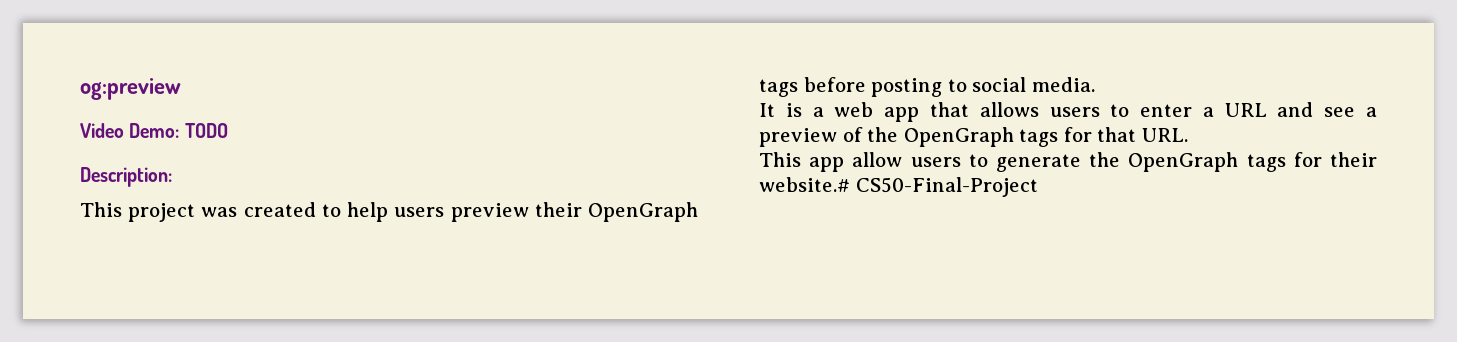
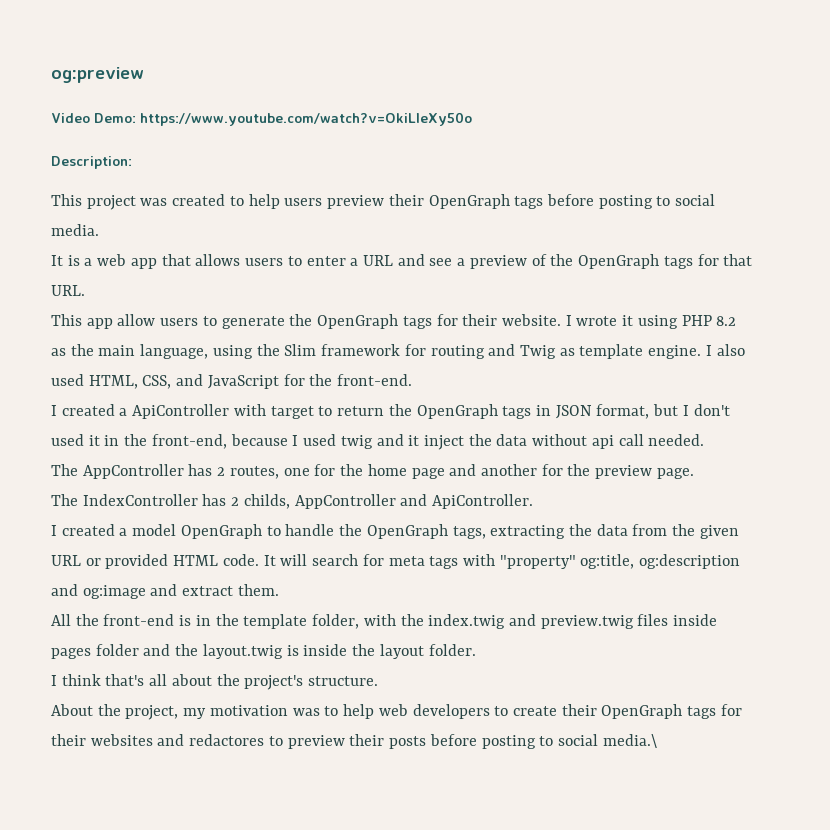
- Video Demo: TODO
+ Video Demo: https://www.youtube.com/watch?v=OkiLleXy50o
- This app allow users to generate the OpenGraph tags for their website.# CS50-Final-Project
+ This app allow users to generate the OpenGraph tags for their website. I wrote it using PHP 8.2 as the main language, using the Slim framework for routing and Twig as template engine. I also used HTML, CSS, and JavaScript for the front-end.
+ I created a ApiController with target to return the OpenGraph tags in JSON format, but I don't used it in the front-end, because I used twig and it inject the data without api call needed.
+ The AppController has 2 routes, one for the home page and another for the preview page.
+ The IndexController has 2 childs, AppController and ApiController.
+ I created a model OpenGraph to handle the OpenGraph tags, extracting the data from the given URL or provided HTML code. It will search for meta tags with "property" og:title, og:description and og:image and extract them.
+ All the front-end is in the template folder, with the index.twig and preview.twig files inside pages folder and the layout.twig is inside the layout folder.
+ I think that's all about the project's structure.
+ About the project, my motivation was to help web developers to create their OpenGraph tags for their websites and redactores to preview their posts before posting to social media.\

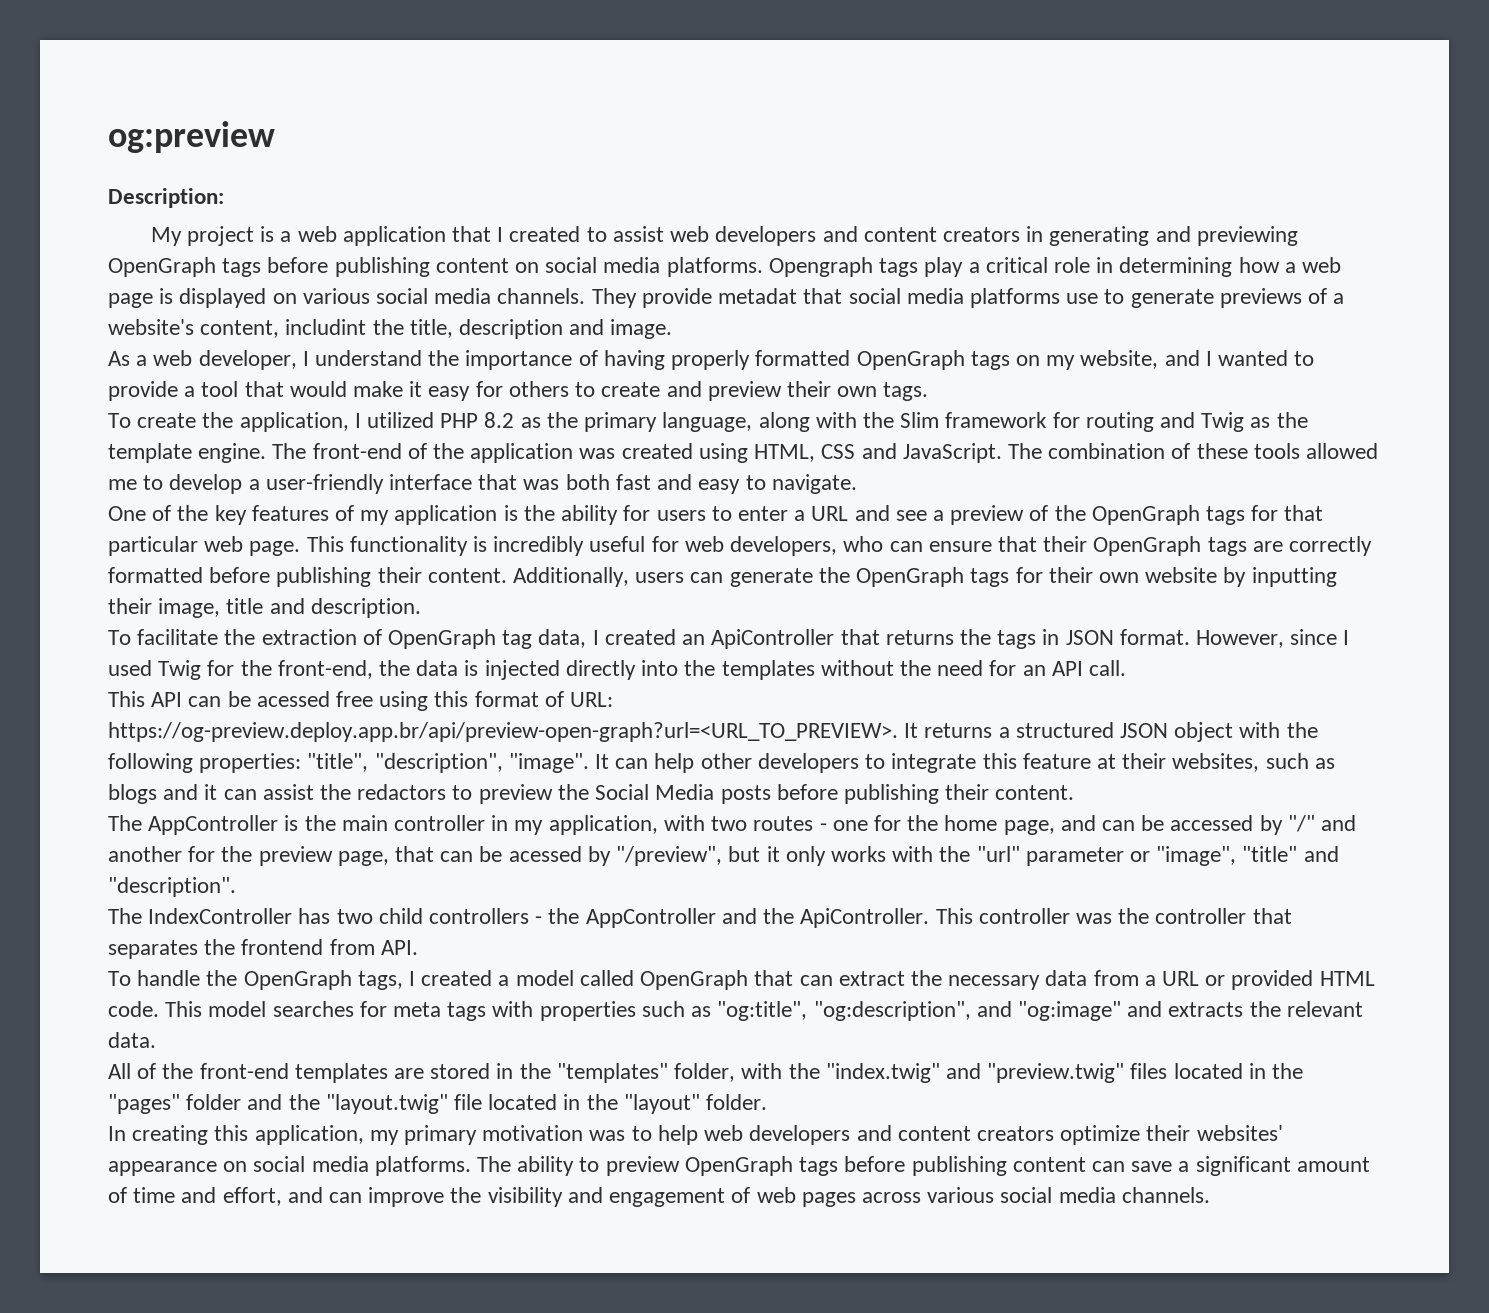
- Video Demo: https://www.youtube.com/watch?v=OkiLleXy50o
  Description:
- This project was created to help users preview their OpenGraph tags before posting to social media.
- It is a web app that allows users to enter a URL and see a preview of the OpenGraph tags for that URL.
- This app allow users to generate the OpenGraph tags for their website. I wrote it using PHP 8.2 as the main language, using the Slim framework for routing and Twig as template engine. I also used HTML, CSS, and JavaScript for the front-end.
- I created a ApiController with target to return the OpenGraph tags in JSON format, but I don't used it in the front-end, because I used twig and it inject the data without api call needed.
- The AppController has 2 routes, one for the home page and another for the preview page.
- The IndexController has 2 childs, AppController and ApiController.
- I created a model OpenGraph to handle the OpenGraph tags, extracting the data from the given URL or provided HTML code.
+ My project is a web application that I created to assist web developers and content creators in generating and previewing OpenGraph tags before publishing content on social media platforms. Opengraph tags play a critical role in determining how a web page is displayed on various social media channels. They provide metadat that social media platforms use to generate previews of a website's content, includint the title, description and image.
+ As a web developer, I understand the importance of having properly formatted OpenGraph tags on my website, and I wanted to provide a tool that would make it easy for others to create and preview their own tags.
+ To create the application, I utilized PHP 8.2 as the primary language, along with the Slim framework for routing and Twig as the template engine. The front-end of the application was created using HTML, CSS and JavaScript. The combination of these tools allowed me to develop a user-friendly interface that was both fast and easy to navigate.
+ One of the key features of my application is the ability for users to enter a URL and see a preview of the OpenGraph tags for that particular web page. This functionality is incredibly useful for web developers, who can ensure that their OpenGraph tags are correctly formatted before publishing their content. Additionally, users can generate the OpenGraph tags for their own website by inputting their image, title and description.
+ To facilitate the extraction of OpenGraph tag data, I created an ApiController that returns the tags in JSON format. However, since I used Twig for the front-end, the data is injected directly into the templates without the need for an API call.
+ This API can be acessed free using this format of URL: https://og-preview.deploy.app.br/api/preview-open-graph?url=<URL_TO_PREVIEW>. It returns a structured JSON object with the following properties: "title", "description", "image". It can help other developers to integrate this feature at their websites, such as blogs and it can assist the redactors to preview the Social Media posts before publishing their content.
+ The AppController is the main controller in my application, with two routes - one for the home page, and can be accessed by "/" and another for the preview page, that can be acessed by "/preview", but it only works with the "url" parameter or "image", "title" and "description".
+ The IndexController has two child controllers - the AppController and the ApiController. This controller was the controller that separates the frontend from API.
+ To handle the OpenGraph tags, I created a model called OpenGraph that can extract the necessary data from a URL or provided HTML code.
- It will search for meta tags with "property" og:title, og:description and og:image and extract them.
+ This model searches for meta tags with properties such as "og:title", "og:description", and "og:image" and extracts the relevant data.
- All the front-end is in the template folder, with the index.twig and preview.twig files inside pages folder and the layout.twig is inside the layout folder.
- I think that's all about the project's structure.
- About the project, my motivation was to help web developers to create their OpenGraph tags for their websites and redactores to preview their posts before posting to social media.\
+ All of the front-end templates are stored in the "templates" folder, with the "index.twig" and "preview.twig" files located in the "pages" folder and the "layout.twig" file located in the "layout" folder.
+ In creating this application, my primary motivation was to help web developers and content creators optimize their websites' appearance on social media platforms. The ability to preview OpenGraph tags before publishing content can save a significant amount of time and effort, and can improve the visibility and engagement of web pages across various social media channels.

